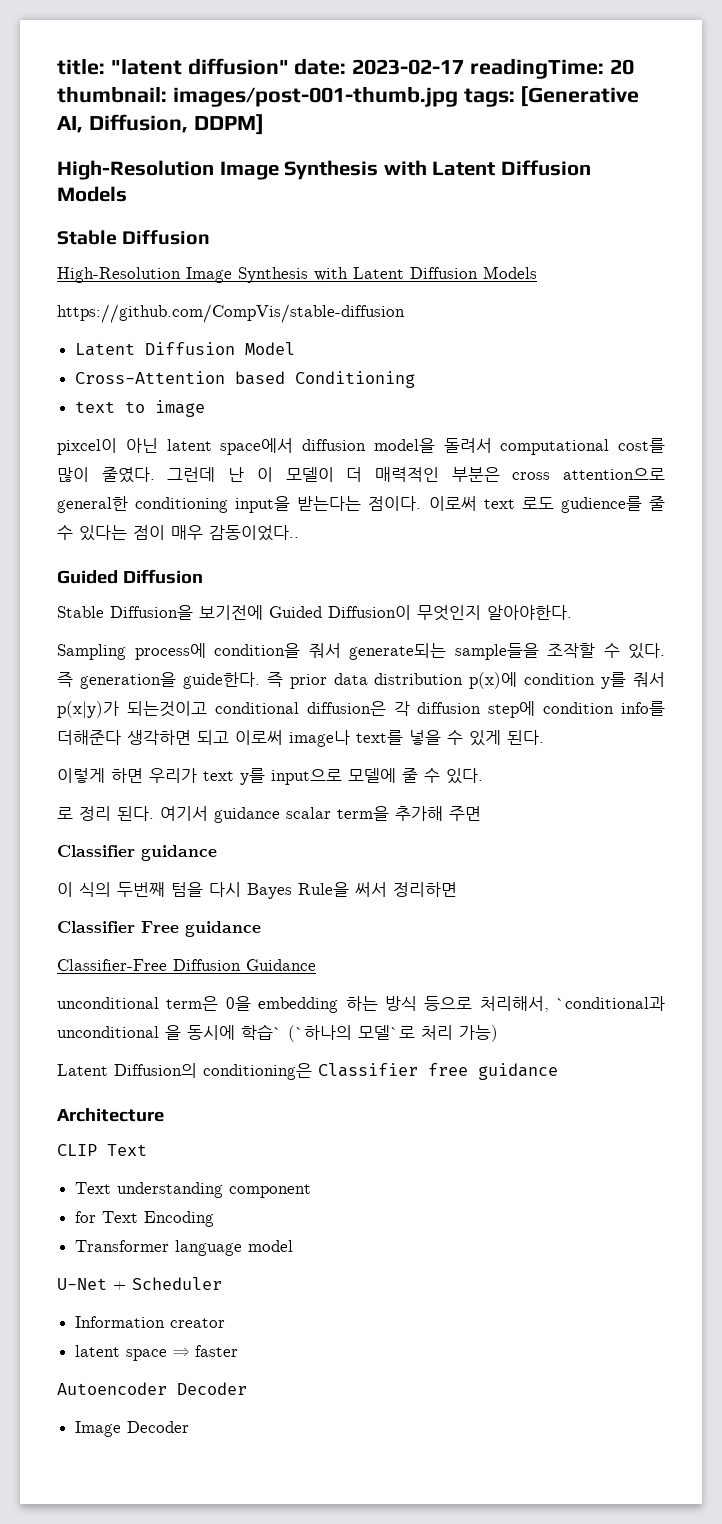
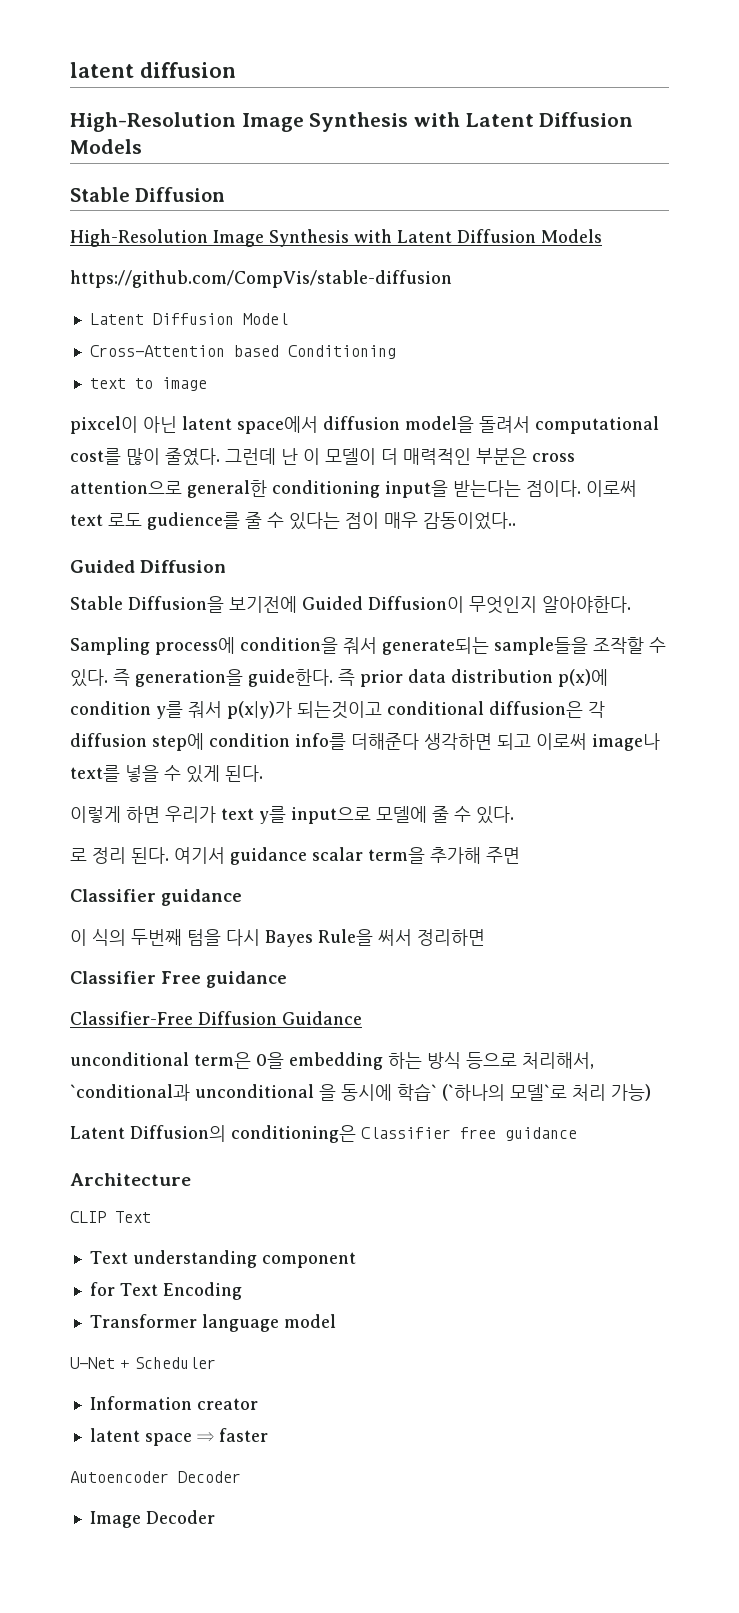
- title: "latent diffusion" date: 2023-02-17 readingTime: 20 thumbnail: images/post-001-thumb.jpg tags: [Generative AI, Diffusion, DDPM]
+ latent diffusion

